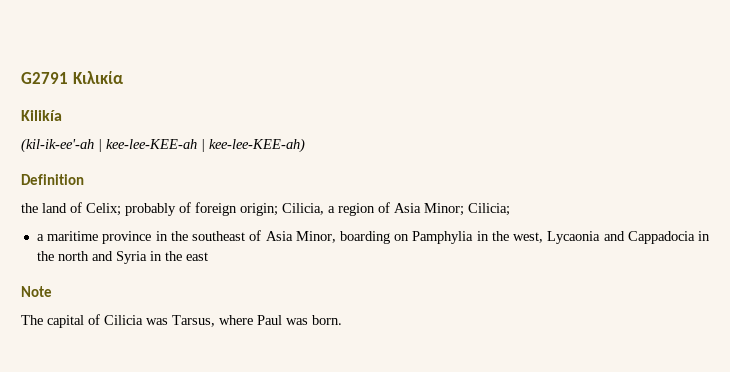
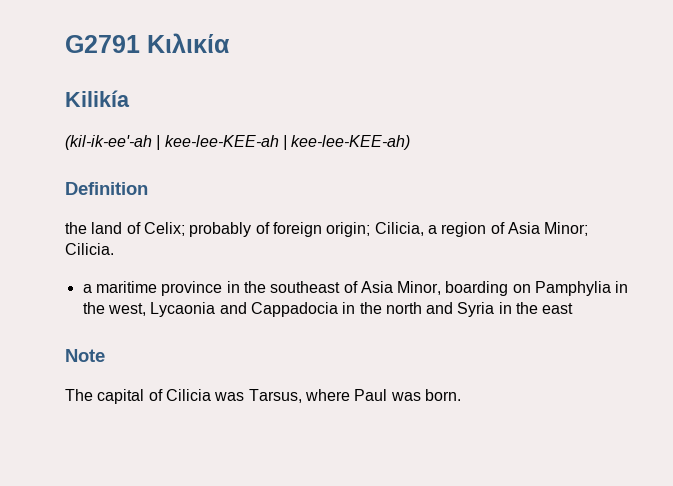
- the land of Celix; probably of foreign origin; Cilicia, a region of Asia Minor; Cilicia;
+ the land of Celix; probably of foreign origin; Cilicia, a region of Asia Minor; Cilicia.

